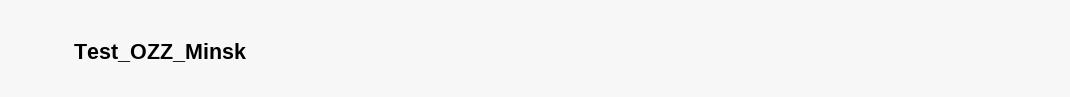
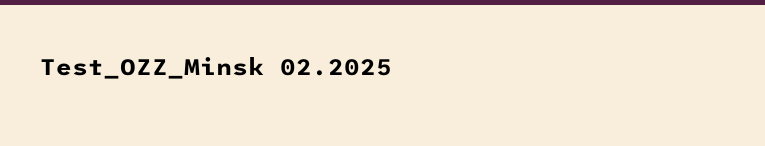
- Test_OZZ_Minsk
+ Test_OZZ_Minsk 02.2025

